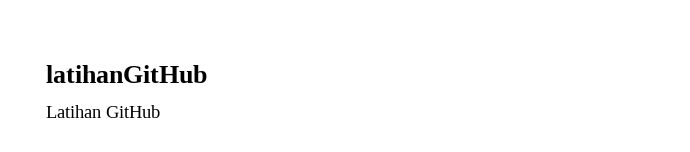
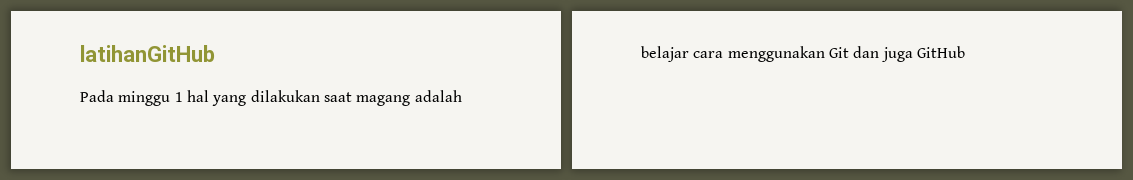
- Latihan GitHub
+ Pada minggu 1 hal yang dilakukan saat magang adalah belajar cara menggunakan Git dan juga GitHub

